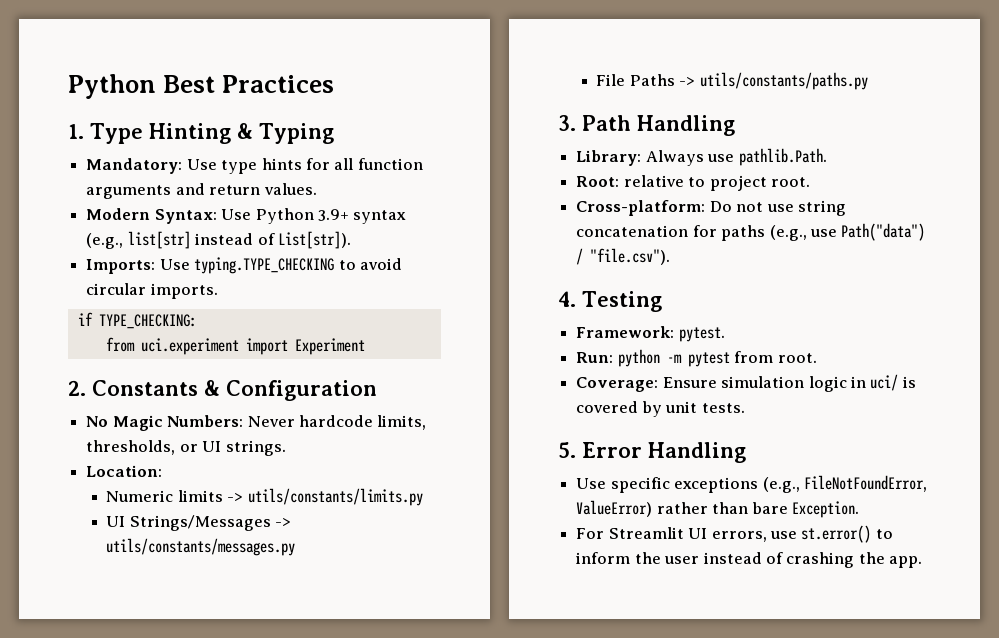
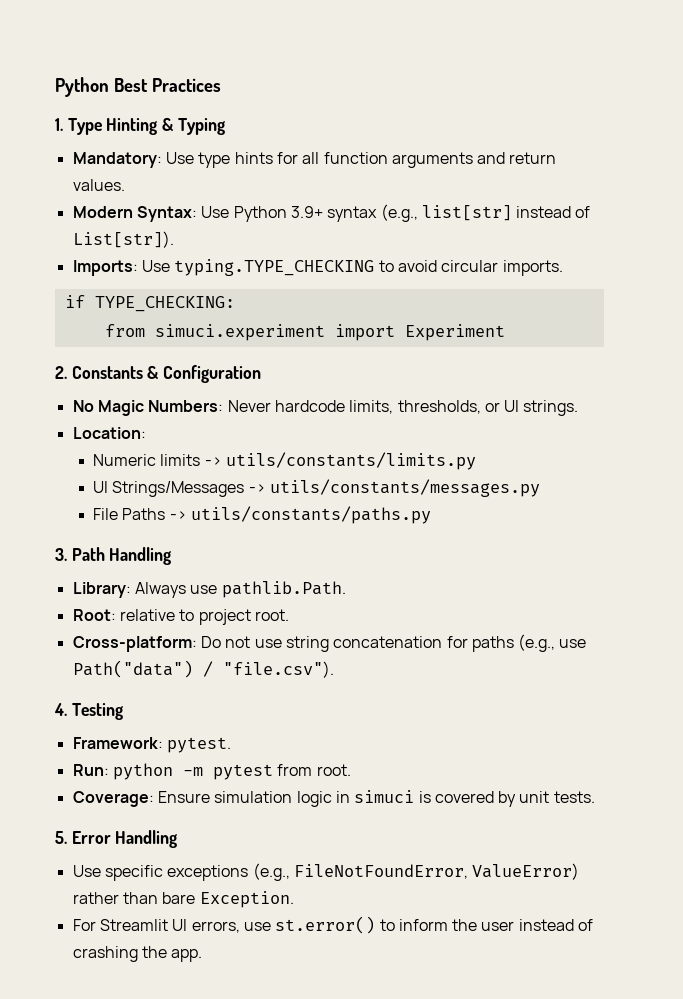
- from uci.experiment import Experiment
+ from simuci.experiment import Experiment
- Coverage: Ensure simulation logic in uci/ is covered by unit tests.
+ Coverage: Ensure simulation logic in simuci is covered by unit tests.

